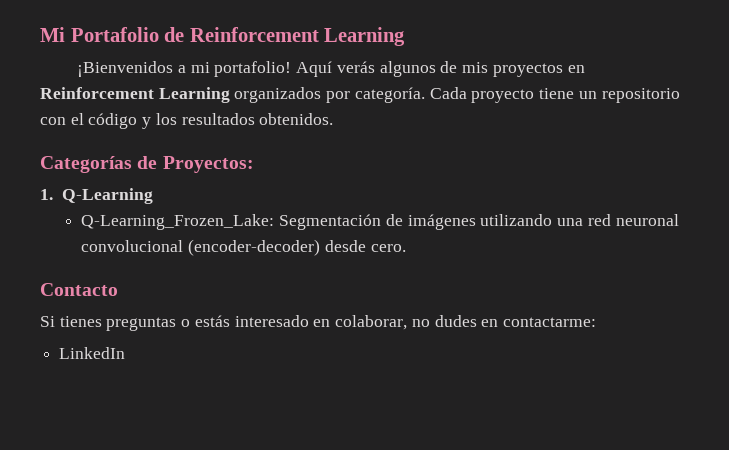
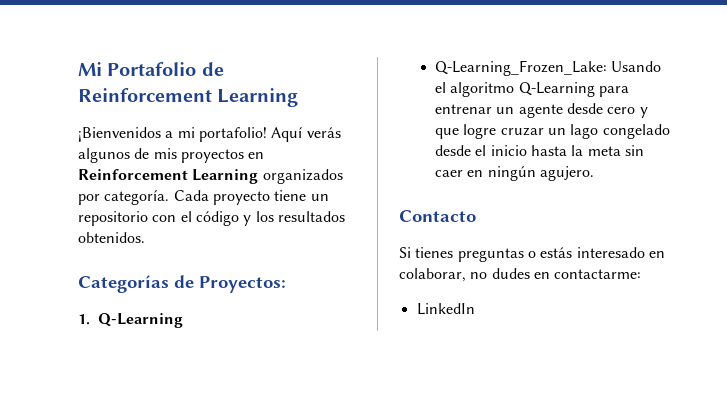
- Q-Learning_Frozen_Lake: Segmentación de imágenes utilizando una red neuronal convolucional (encoder-decoder) desde cero.
+ Q-Learning_Frozen_Lake: Usando el algoritmo Q-Learning para entrenar un agente desde cero y que logre cruzar un lago congelado desde el inicio hasta la meta sin caer en ningún agujero.

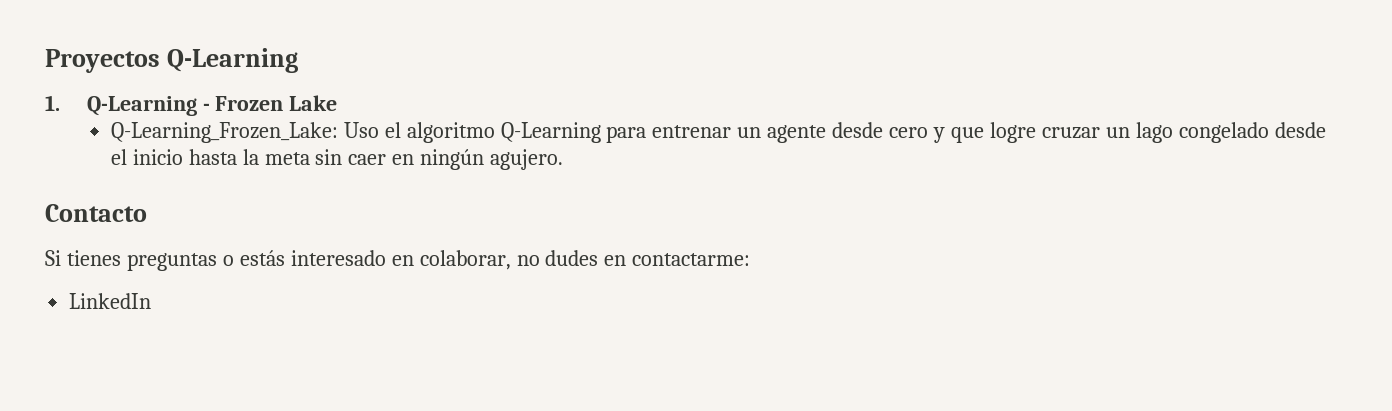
- Mi Portafolio de Reinforcement Learning
- ¡Bienvenidos a mi portafolio! Aquí verás algunos de mis proyectos en Reinforcement Learning organizados por categoría. Cada proyecto tiene un repositorio con el código y los resultados obtenidos.
- Categorías de Proyectos:
+ Proyectos Q-Learning
- 1. Q-Learning
+ 1. Q-Learning - Frozen Lake
- Q-Learning_Frozen_Lake: Usando el algoritmo Q-Learning para entrenar un agente desde cero y que logre cruzar un lago congelado desde el inicio hasta la meta sin caer en ningún agujero.
+ Q-Learning_Frozen_Lake: Uso el algoritmo Q-Learning para entrenar un agente desde cero y que logre cruzar un lago congelado desde el inicio hasta la meta sin caer en ningún agujero.

